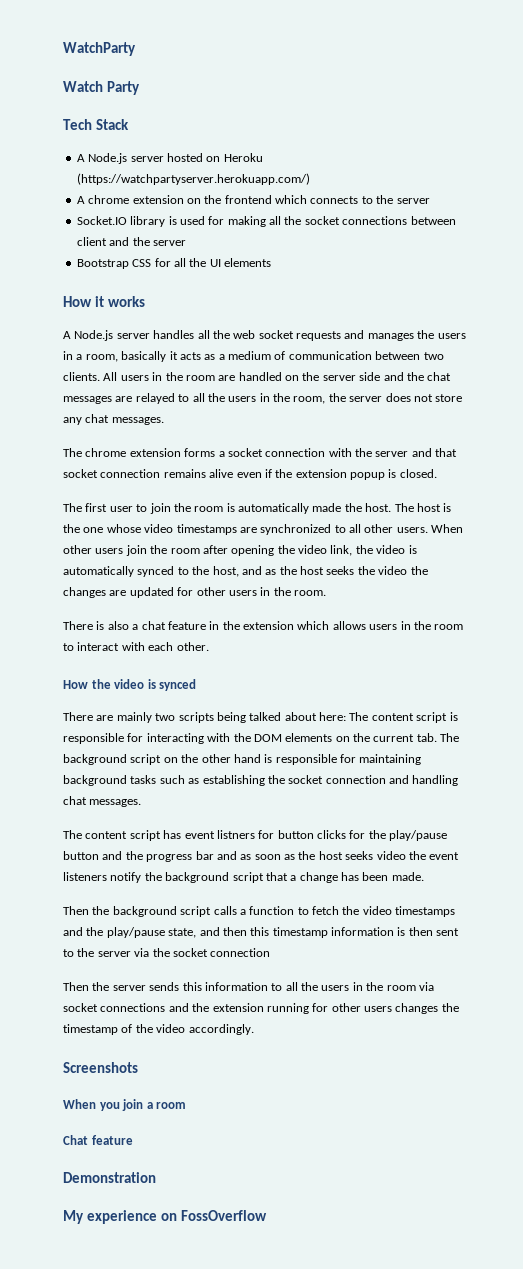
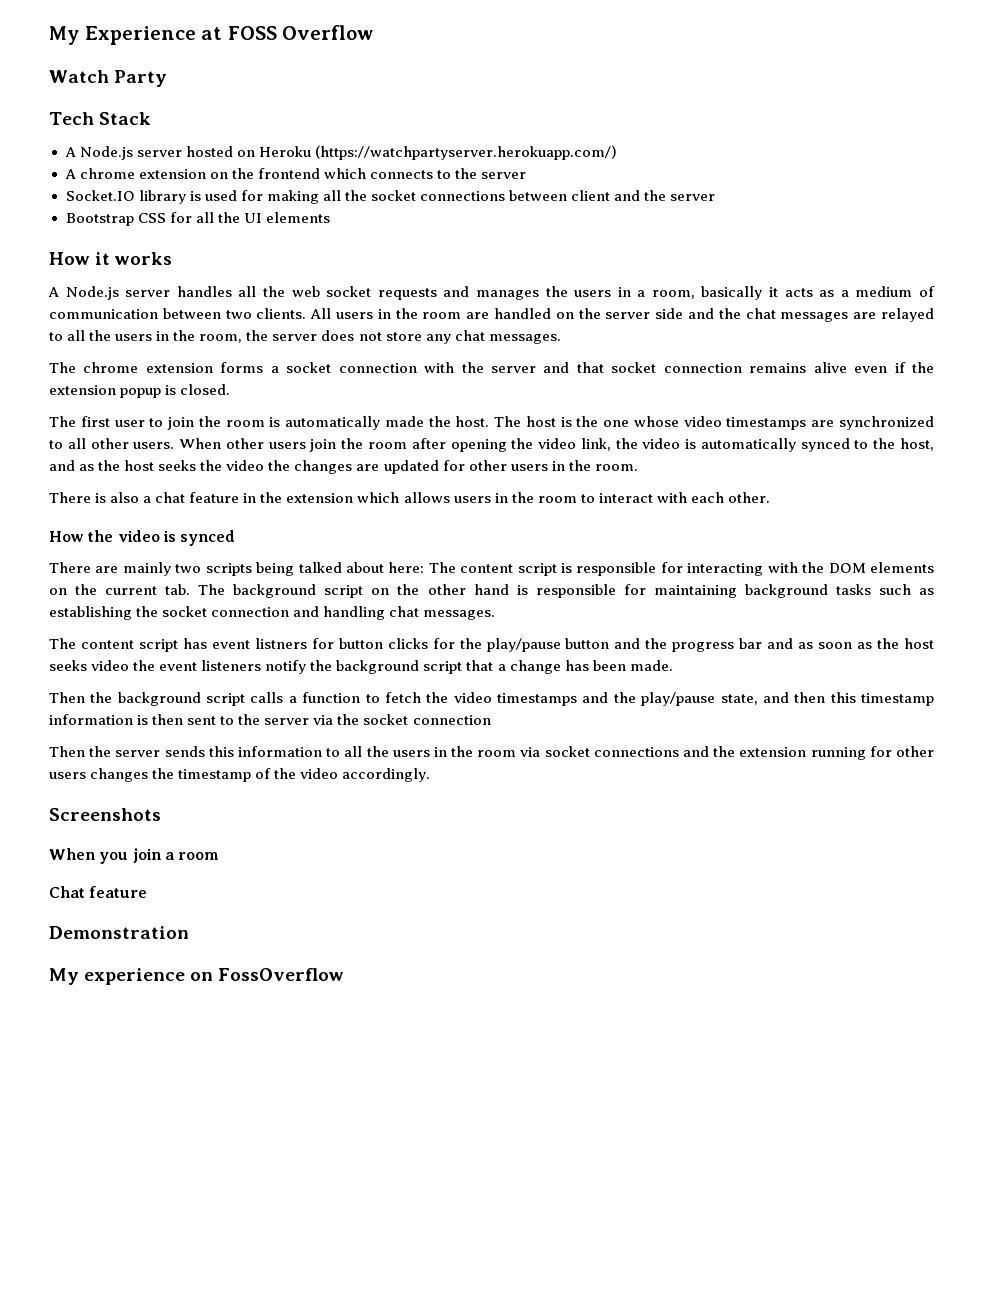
- WatchParty
+ My Experience at FOSS Overflow

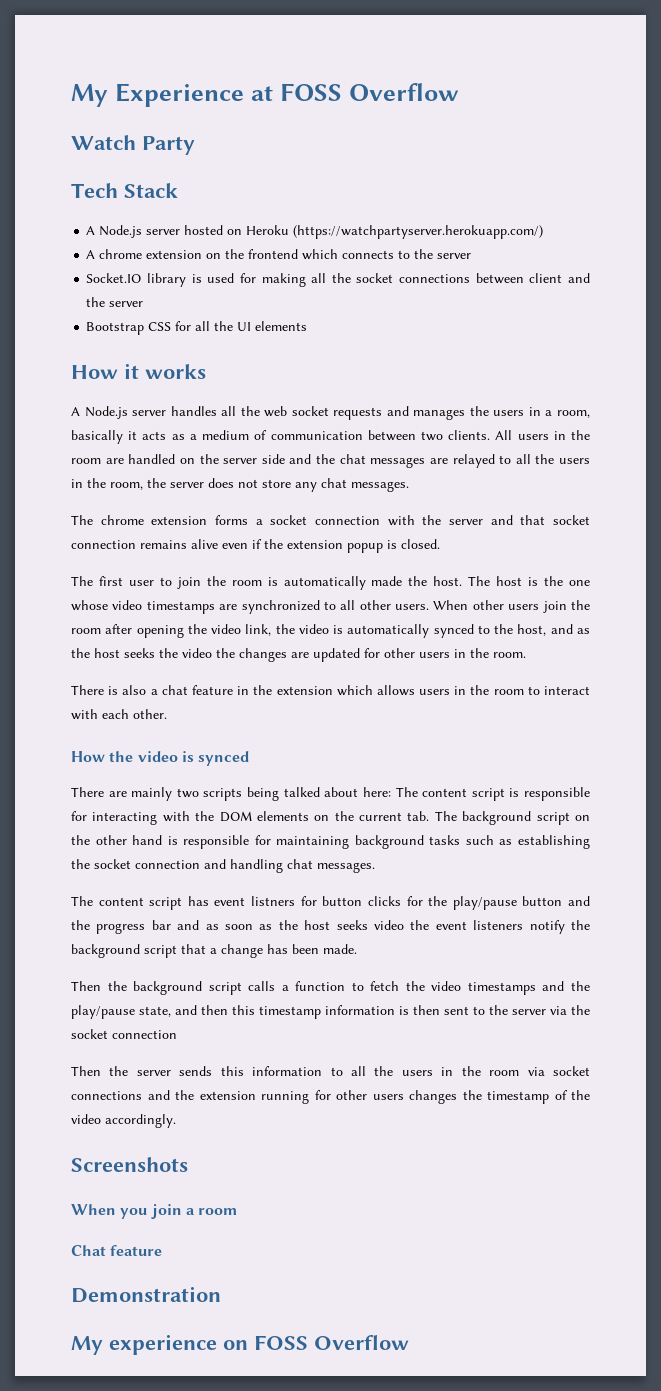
- My experience on FossOverflow
+ My experience on FOSS Overflow

